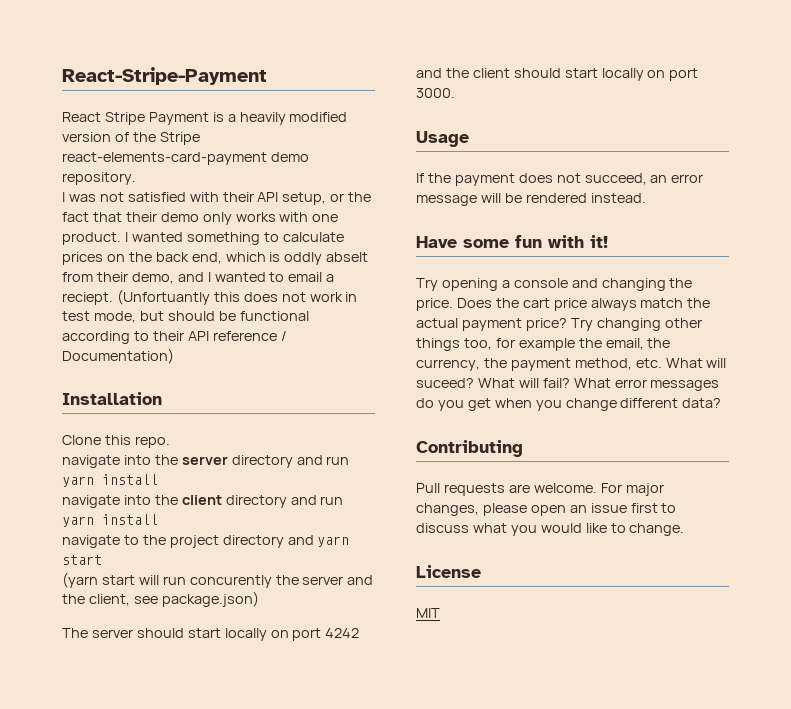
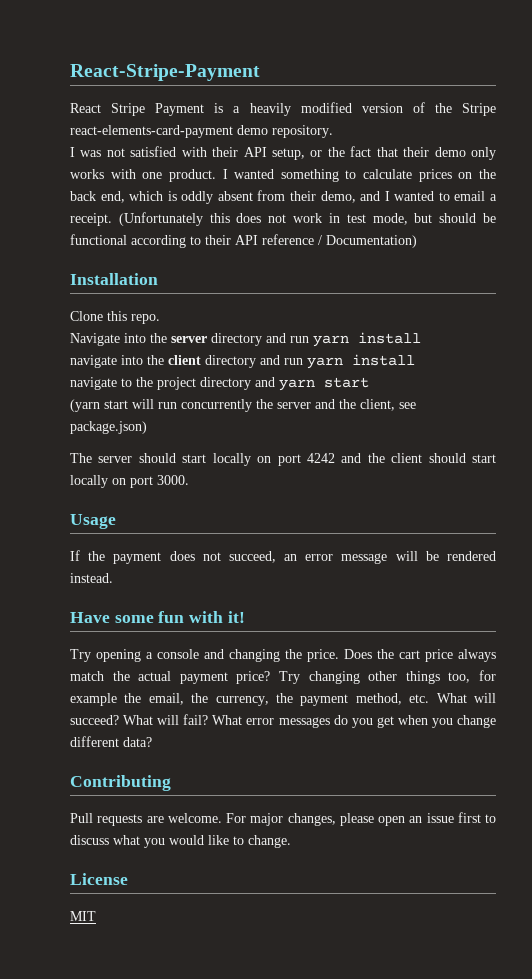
- I wanted something to calculate prices on the back end, which is oddly abselt from their demo, and I wanted to email a reciept. (Unfortuantly this does not work in test mode, but should be functional according to their API reference / Documentation)
+ I wanted something to calculate prices on the back end, which is oddly absent from their demo, and I wanted to email a receipt. (Unfortunately this does not work in test mode, but should be functional according to their API reference / Documentation)
- navigate into the server directory and run yarn install
+ Navigate into the server directory and run yarn install
- (yarn start will run concurently the server and the client, see package.json)
+ (yarn start will run concurrently the server and the client, see package.json)
- Try changing other things too, for example the email, the currency, the payment method, etc. What will suceed?
+ Try changing other things too, for example the email, the currency, the payment method, etc. What will succeed?

